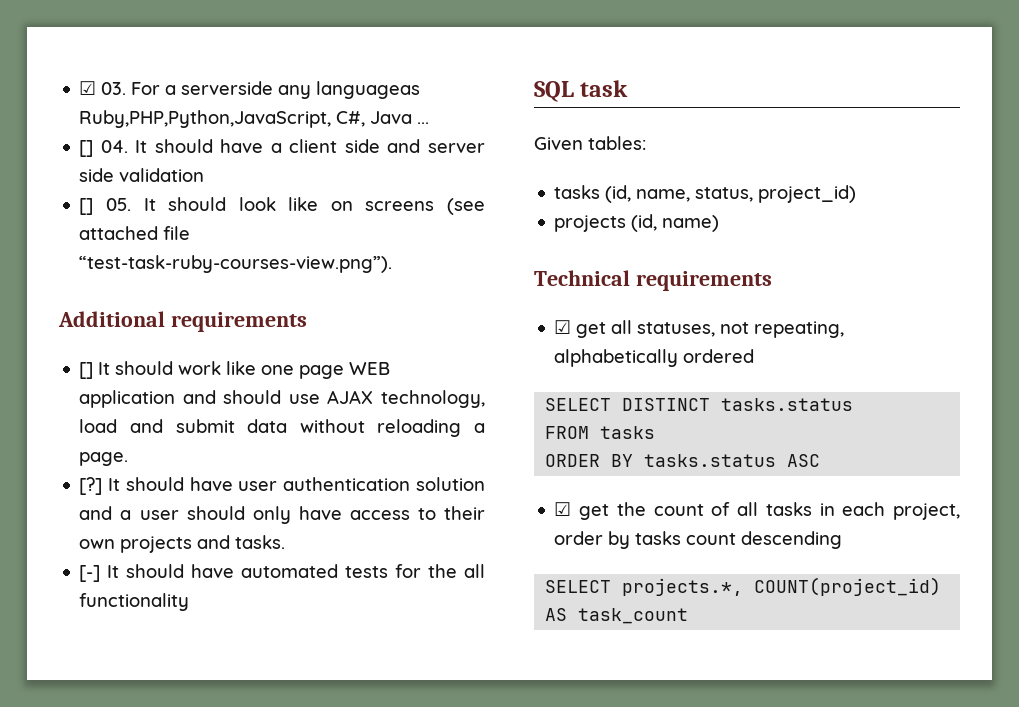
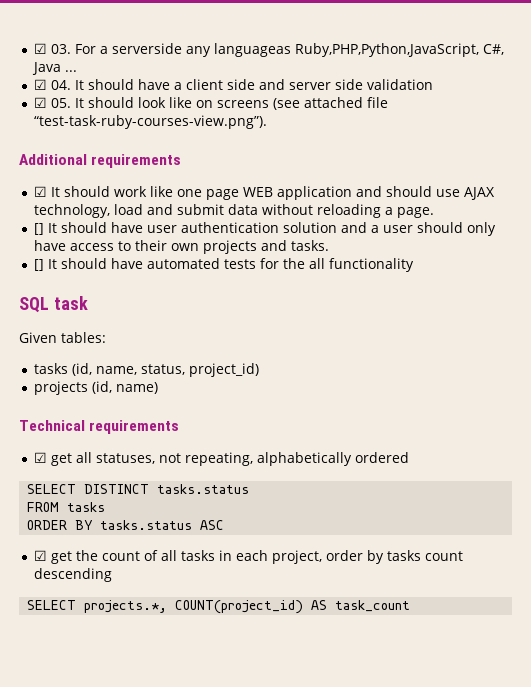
- [] 04. It should have a client side and server side validation
+ ☑ 04. It should have a client side and server side validation
- [] 05. It should look like on screens (see attached file “test-task-ruby-courses-view.png”).
+ ☑ 05. It should look like on screens (see attached file “test-task-ruby-courses-view.png”).
- [] It should work like one page WEB application and should use AJAX technology, load and submit data without reloading a page.
+ ☑ It should work like one page WEB application and should use AJAX technology, load and submit data without reloading a page.
- [?] It should have user authentication solution and a user should only have access to their own projects and tasks.
+ [] It should have user authentication solution and a user should only have access to their own projects and tasks.
- [-] It should have automated tests for the all functionality
+ [] It should have automated tests for the all functionality

